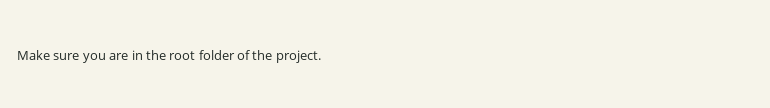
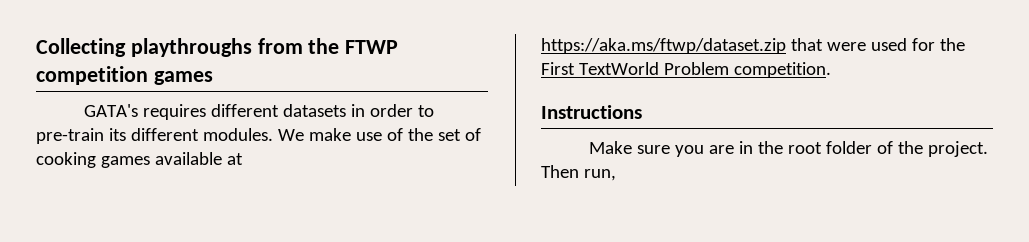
+ Collecting playthroughs from the FTWP competition games
+ GATA's requires different datasets in order to pre-train its different modules. We make use of the set of cooking games available at https://aka.ms/ftwp/dataset.zip that were used for the First TextWorld Problem competition.
+ Instructions
+ Then run,

